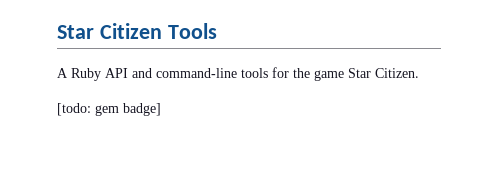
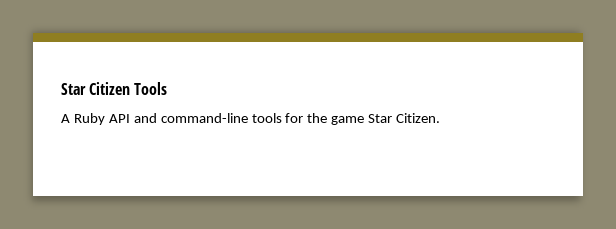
- [todo: gem badge]

